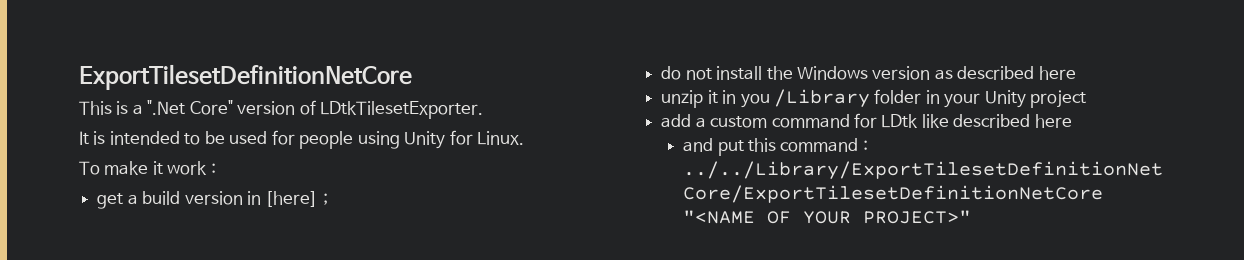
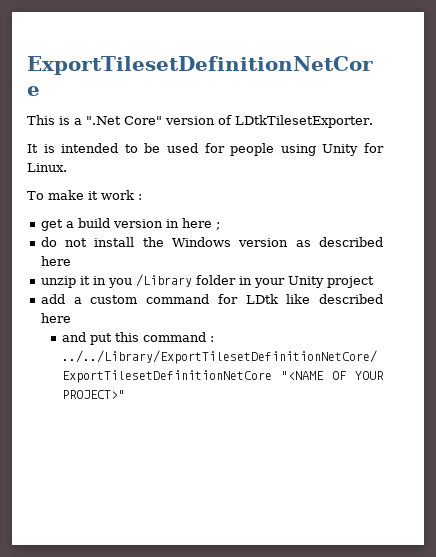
- get a build version in [here] ;
+ get a build version in here ;

